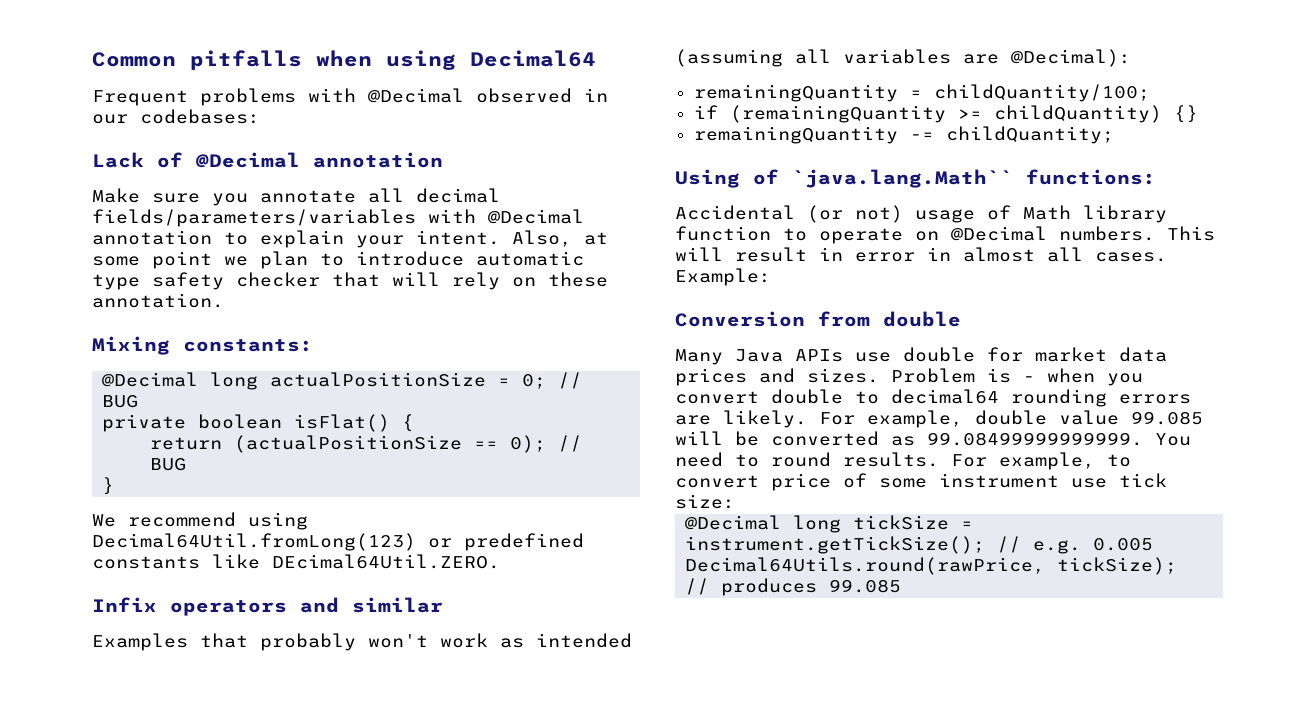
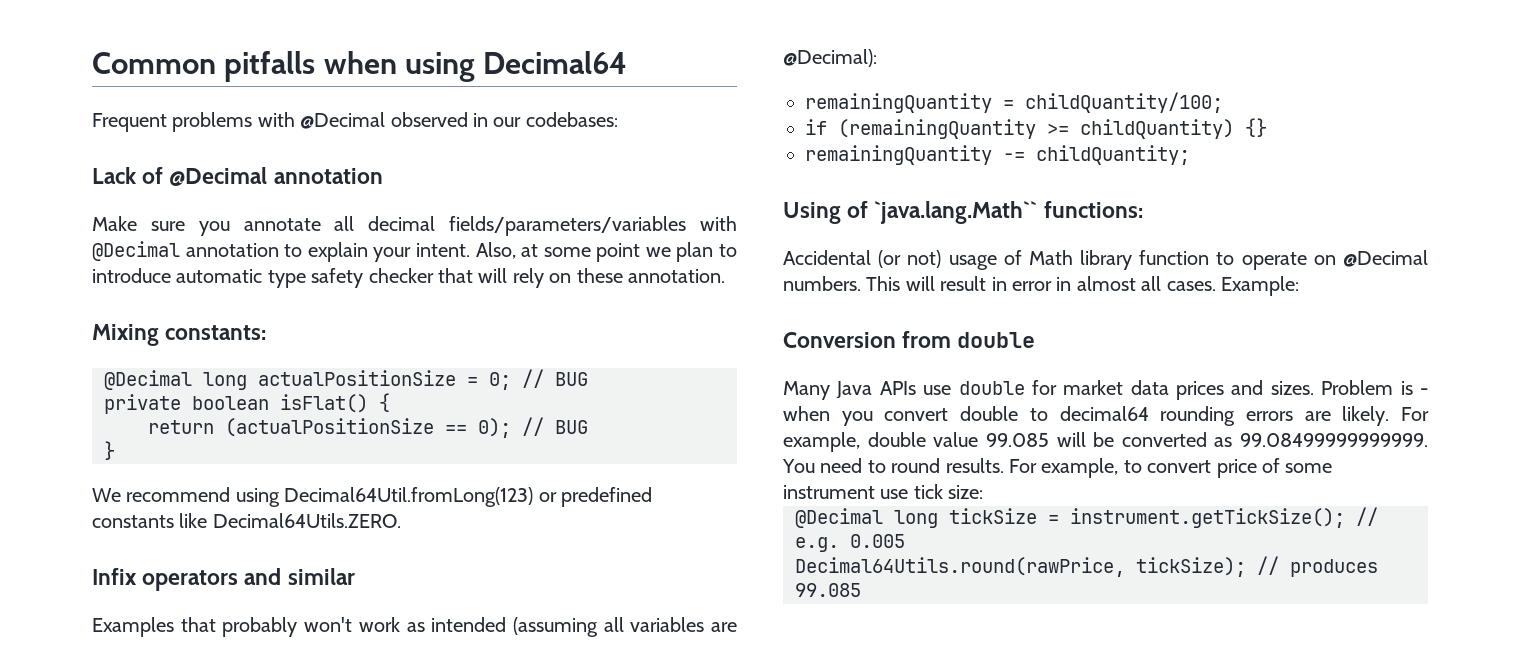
- We recommend using Decimal64Util.fromLong(123) or predefined constants like DEcimal64Util.ZERO.
+ We recommend using Decimal64Util.fromLong(123) or predefined constants like Decimal64Utils.ZERO.

